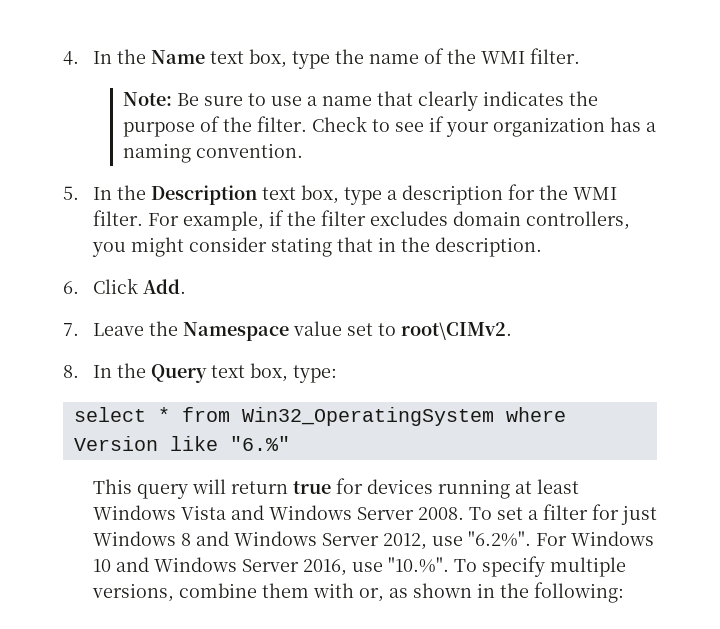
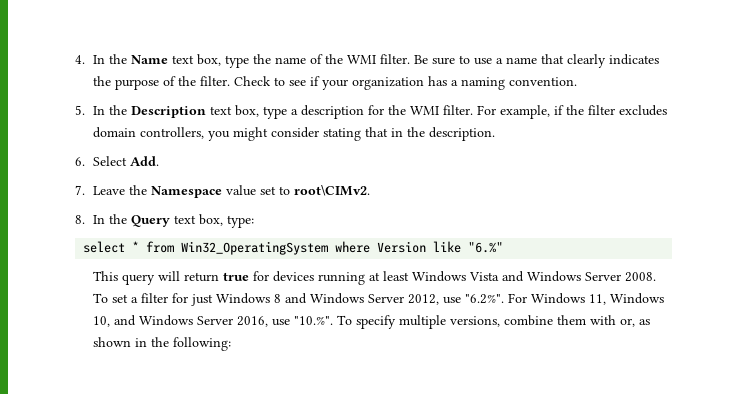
- 4. In the Name text box, type the name of the WMI filter.
- Note: Be sure to use a name that clearly indicates the purpose of the filter.
+ 4. In the Name text box, type the name of the WMI filter. Be sure to use a name that clearly indicates the purpose of the filter.
- 6. Click Add.
+ 6. Select Add.
- To set a filter for just Windows 8 and Windows Server 2012, use "6.2%". For Windows 10 and Windows Server 2016, use "10.%". To specify multiple versions, combine them with or, as shown in the following:
+ To set a filter for just Windows 8 and Windows Server 2012, use "6.2%". For Windows 11, Windows 10, and Windows Server 2016, use "10.%". To specify multiple versions, combine them with or, as shown in the following:

